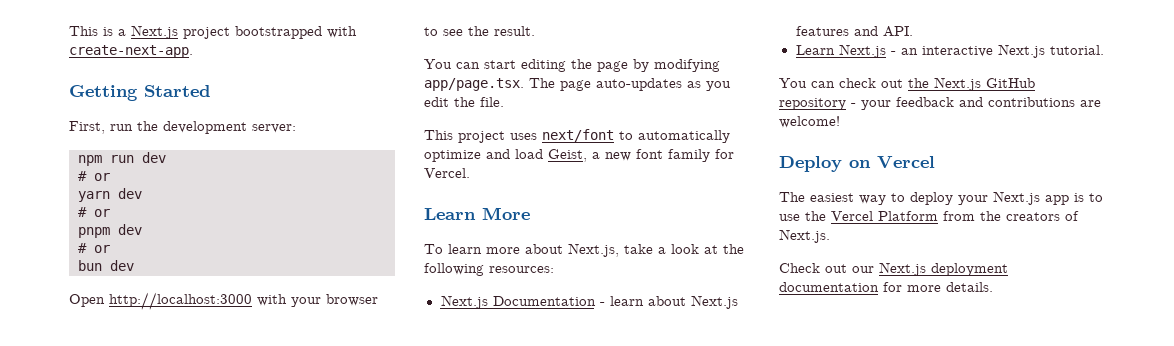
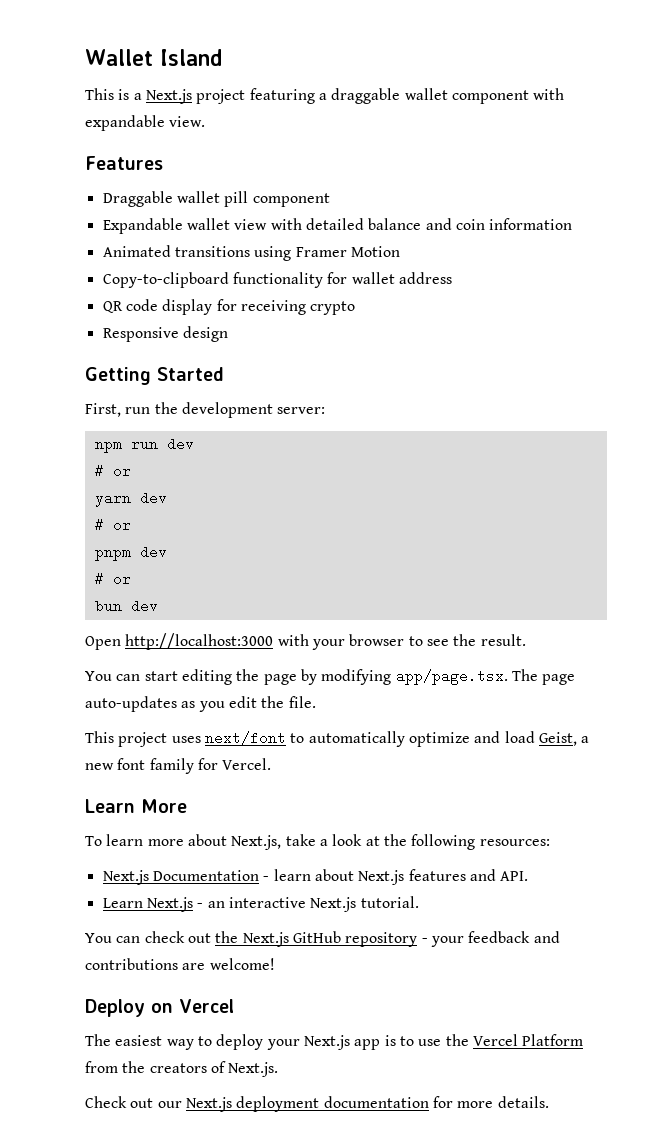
+ Wallet Island
- This is a Next.js project bootstrapped with create-next-app.
+ This is a Next.js project featuring a draggable wallet component with expandable view.
+ Features
+ Draggable wallet pill component
+ Expandable wallet view with detailed balance and coin information
+ Animated transitions using Framer Motion
+ Copy-to-clipboard functionality for wallet address
+ QR code display for receiving crypto
+ Responsive design

